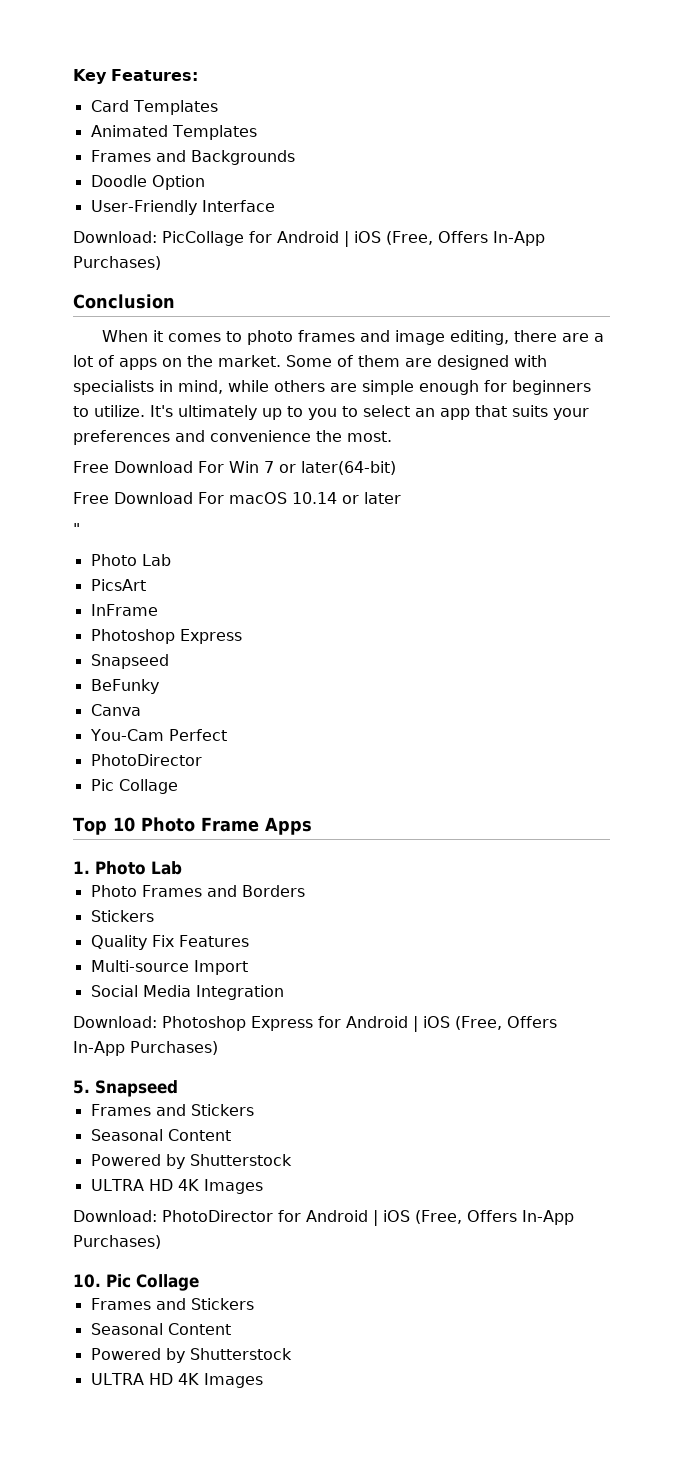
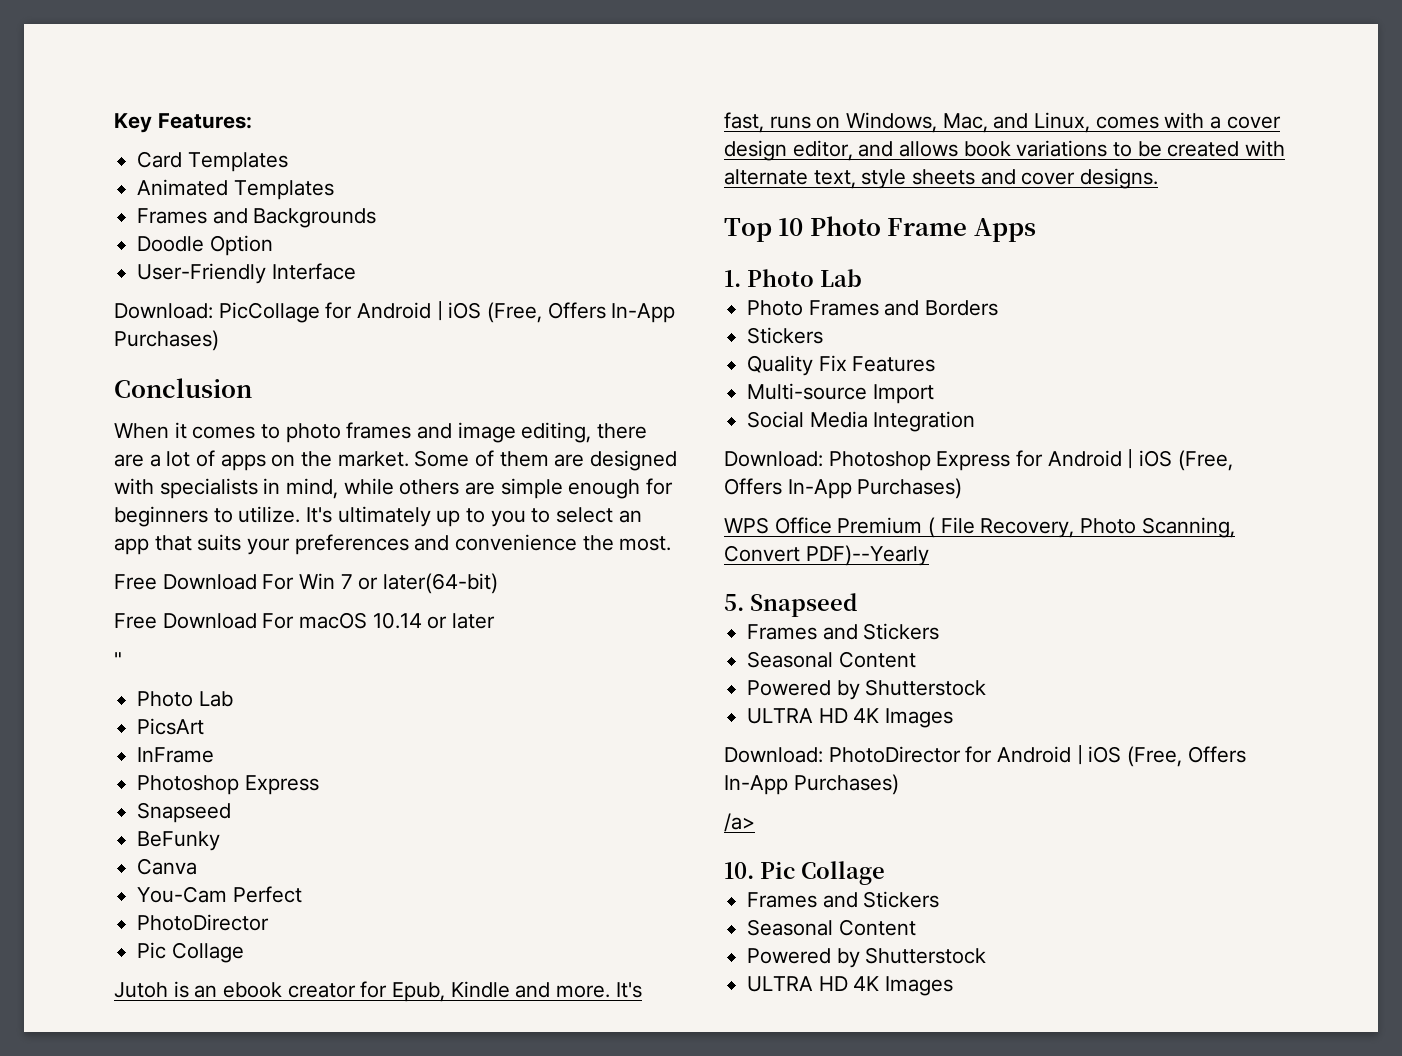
+ Jutoh is an ebook creator for Epub, Kindle and more. It's fast, runs on Windows, Mac, and Linux, comes with a cover design editor, and allows book variations to be created with alternate text, style sheets and cover designs.
+ WPS Office Premium ( File Recovery, Photo Scanning, Convert PDF)--Yearly
+ /a>

